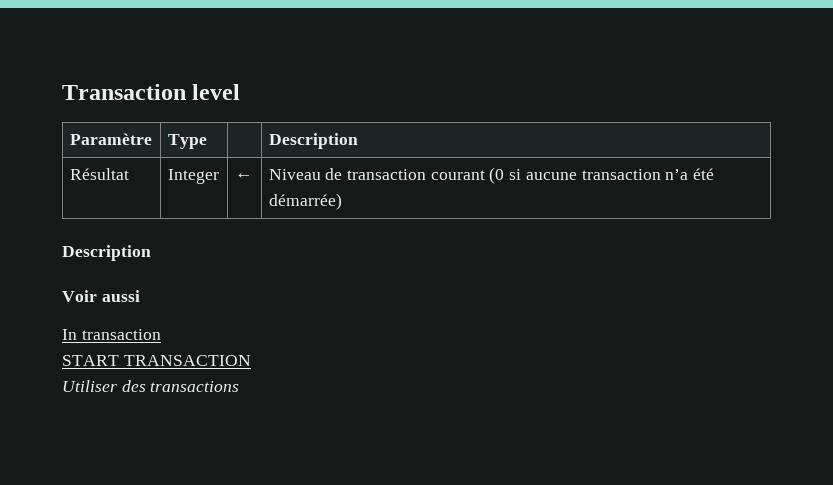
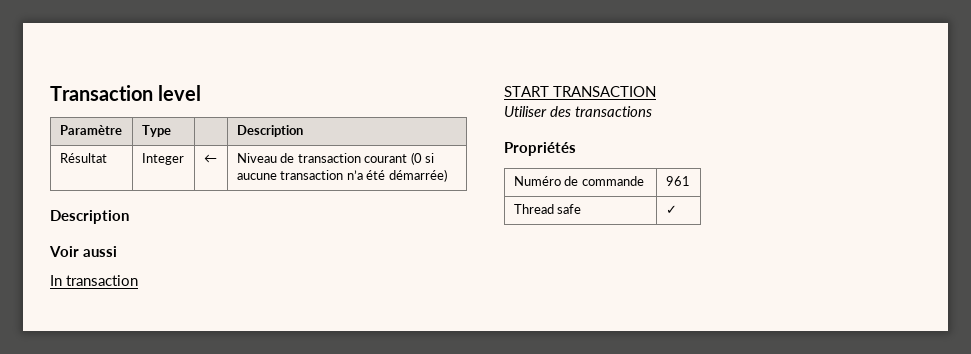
+ Propriétés
+ Numéro de commande | 961
+ Thread safe | ✓

